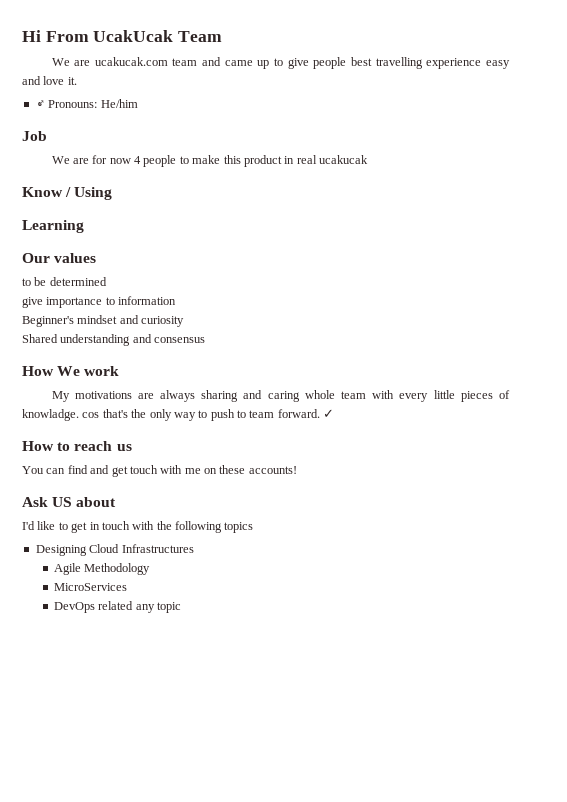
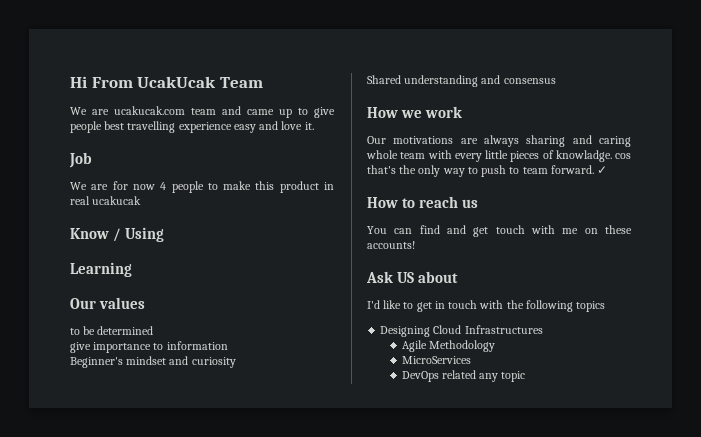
- ♂ Pronouns: He/him
- How We work
+ How we work
- My motivations are always sharing and caring whole team with every little pieces of knowladge. cos that's the only way to push to team forward.
+ Our motivations are always sharing and caring whole team with every little pieces of knowladge. cos that's the only way to push to team forward.

